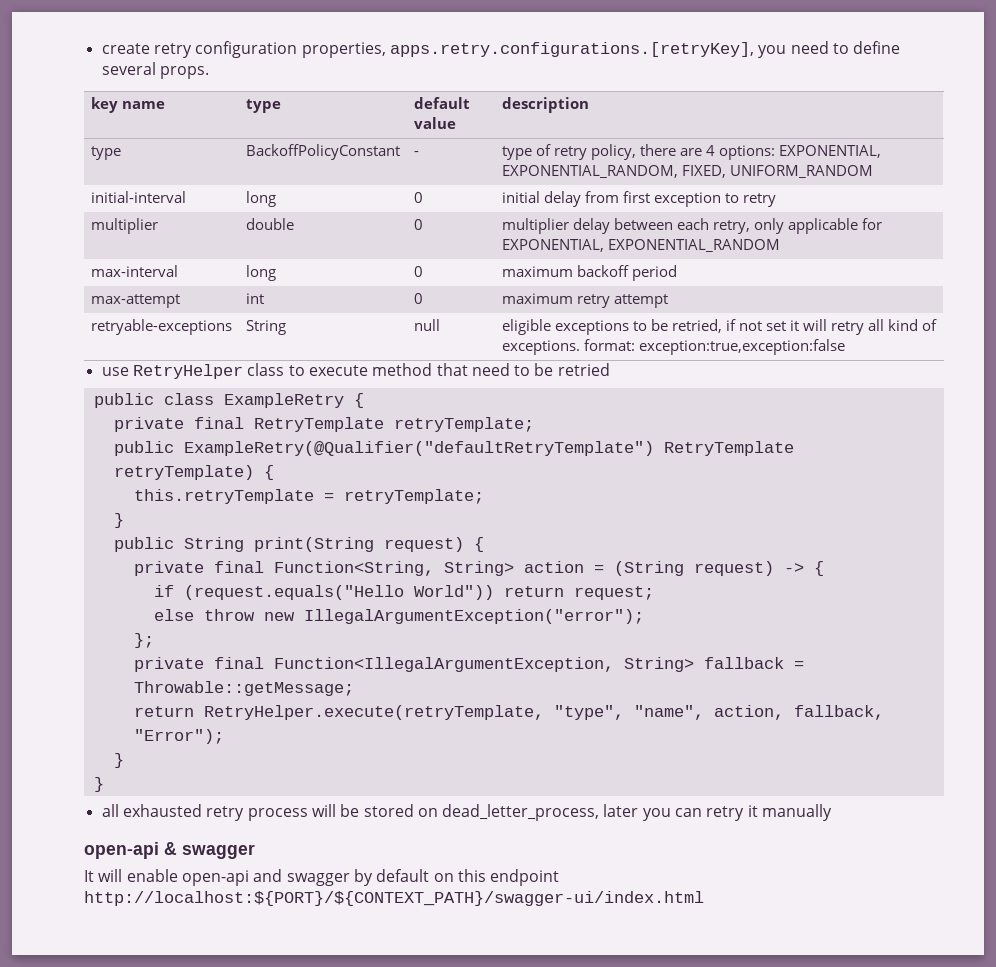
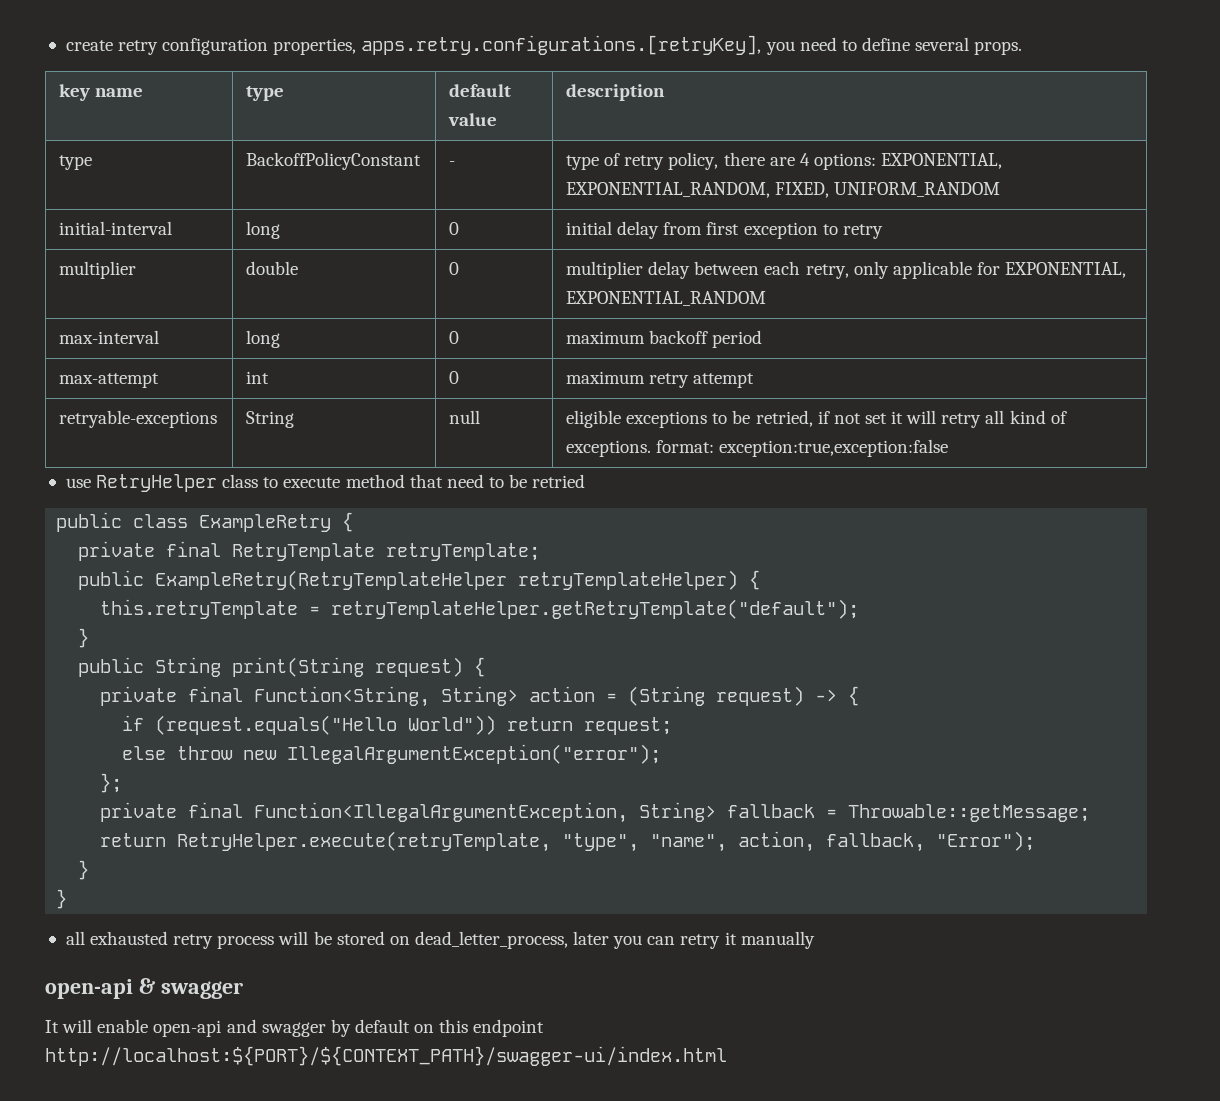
- public ExampleRetry(@Qualifier("defaultRetryTemplate") RetryTemplate retryTemplate) {
+ public ExampleRetry(RetryTemplateHelper retryTemplateHelper) {
- this.retryTemplate = retryTemplate;
+ this.retryTemplate = retryTemplateHelper.getRetryTemplate("default");

